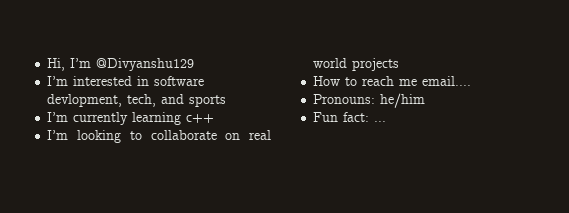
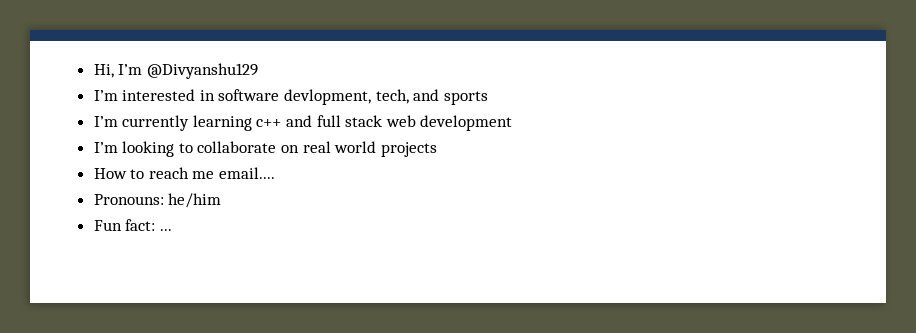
- I’m currently learning c++
+ I’m currently learning c++ and full stack web development

